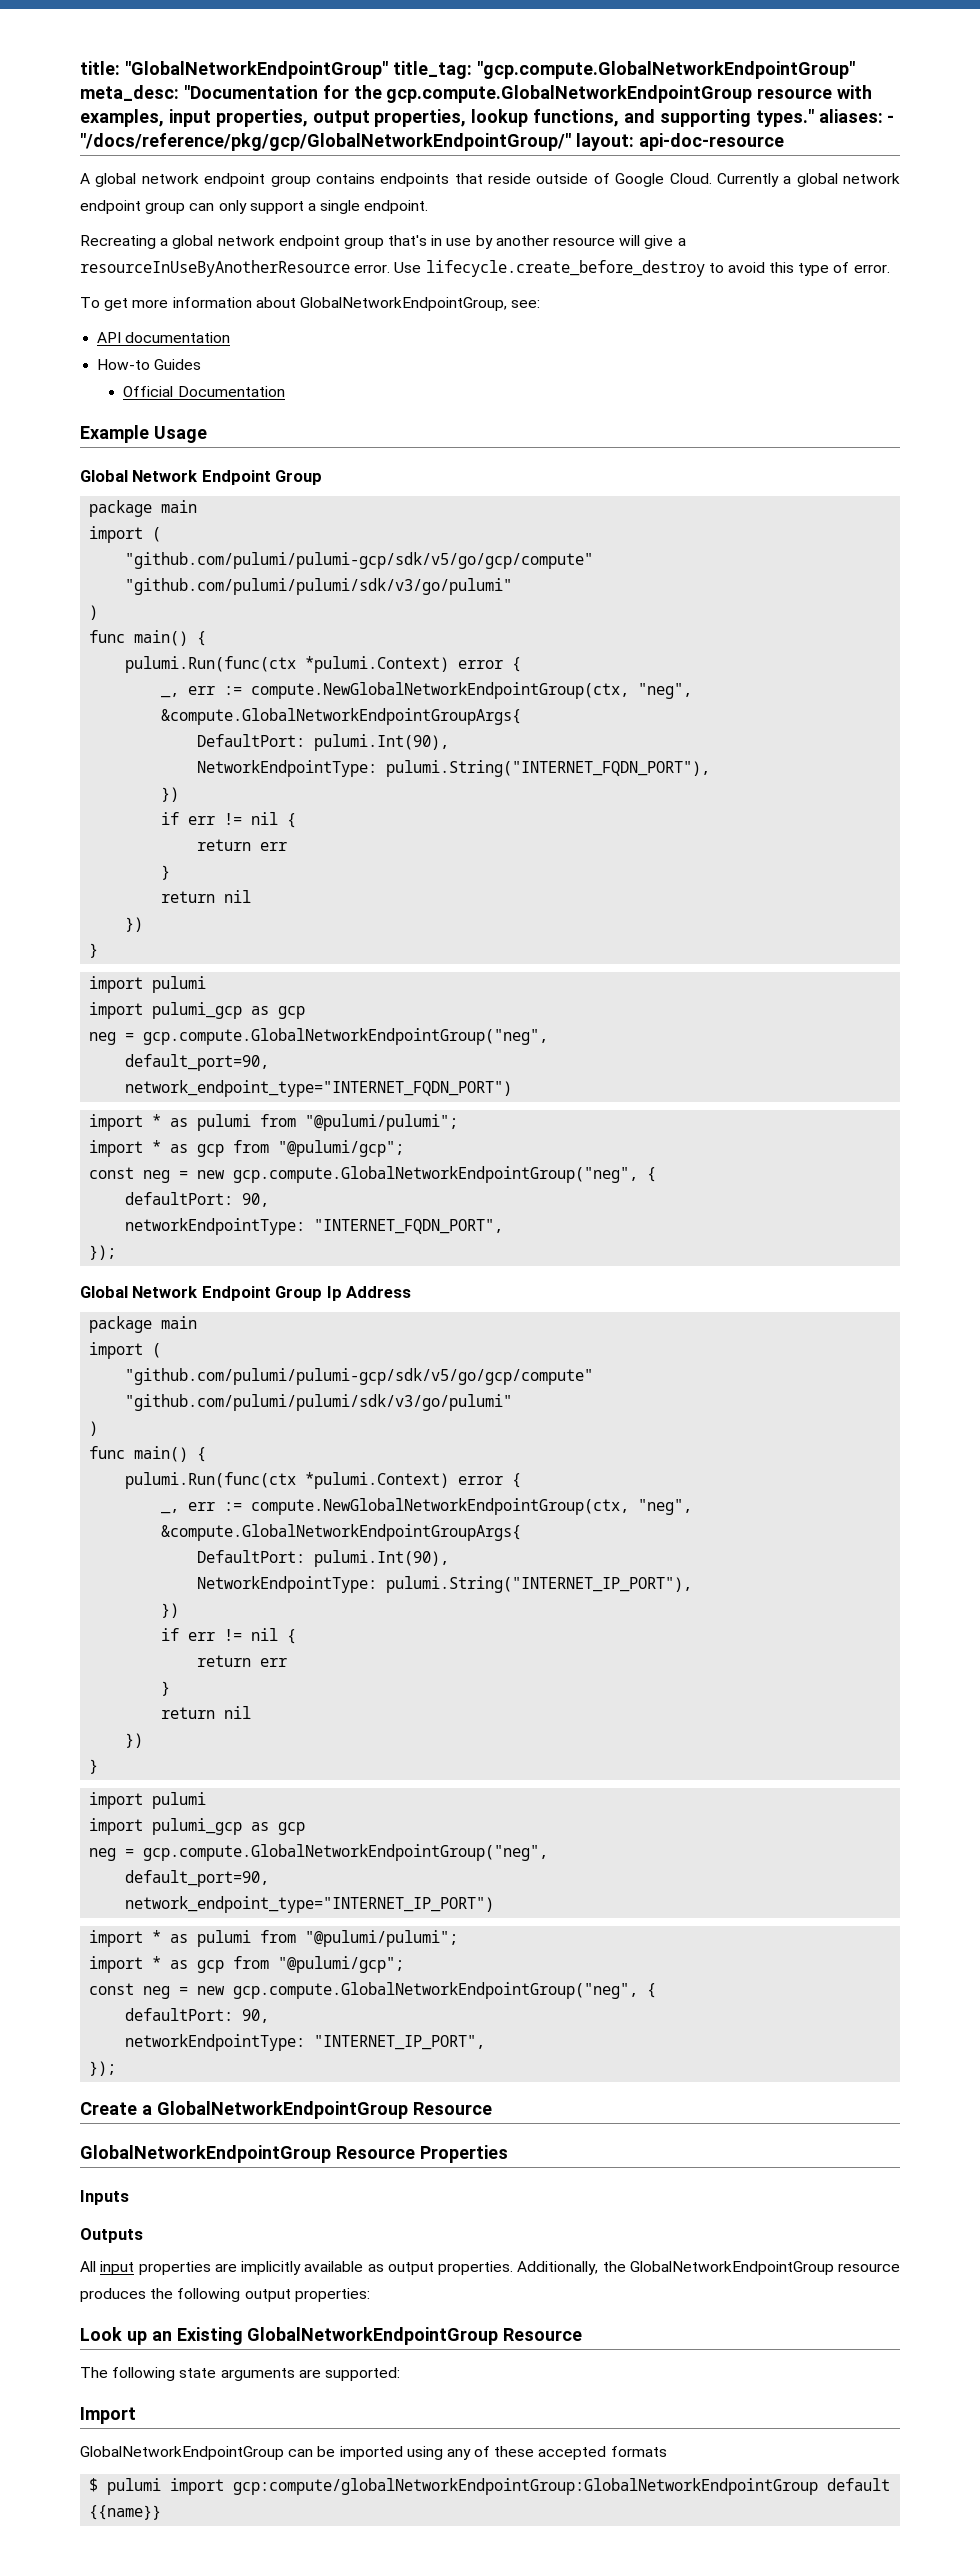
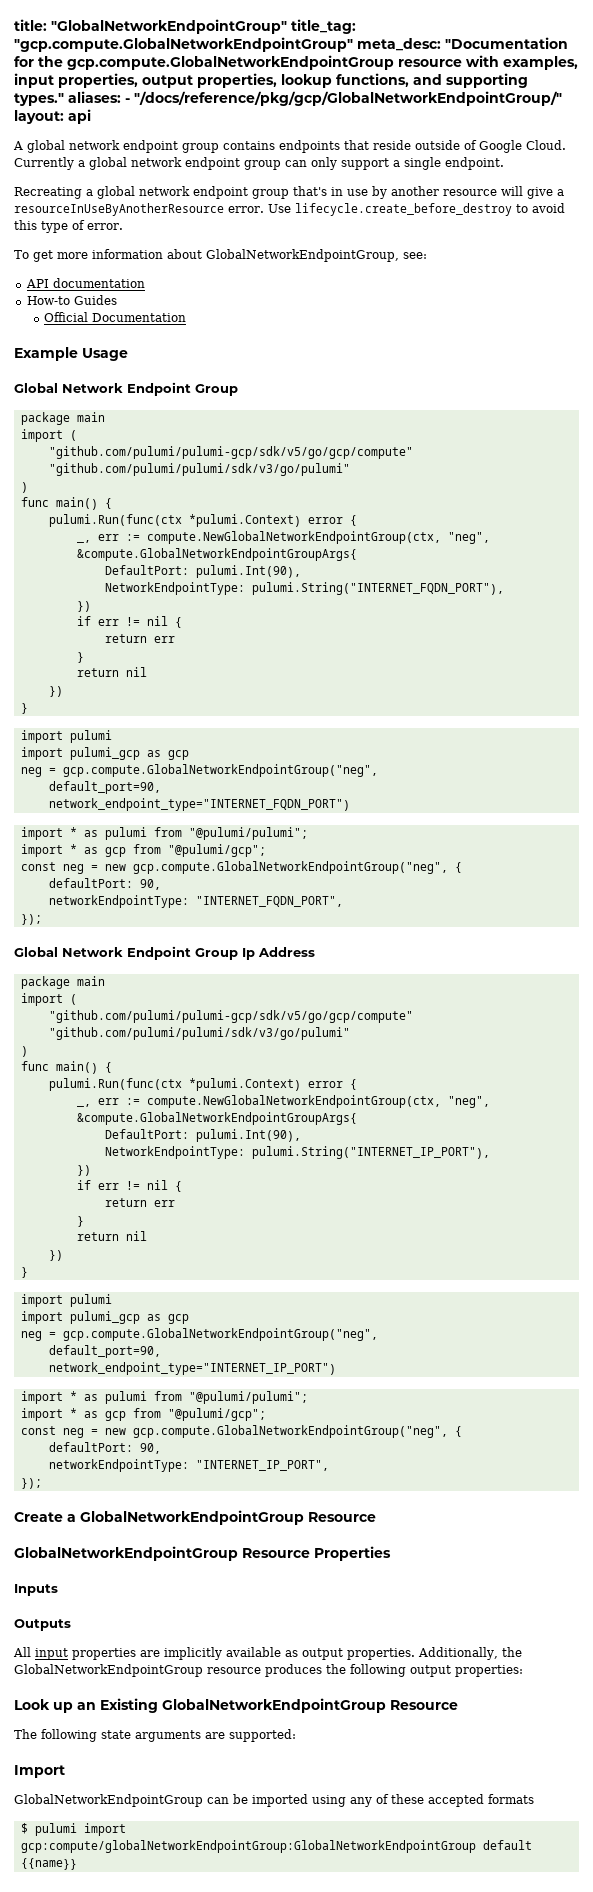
- title: "GlobalNetworkEndpointGroup" title_tag: "gcp.compute.GlobalNetworkEndpointGroup" meta_desc: "Documentation for the gcp.compute.GlobalNetworkEndpointGroup resource with examples, input properties, output properties, lookup functions, and supporting types." aliases: - "/docs/reference/pkg/gcp/GlobalNetworkEndpointGroup/" layout: api-doc-resource
+ title: "GlobalNetworkEndpointGroup" title_tag: "gcp.compute.GlobalNetworkEndpointGroup" meta_desc: "Documentation for the gcp.compute.GlobalNetworkEndpointGroup resource with examples, input properties, output properties, lookup functions, and supporting types." aliases: - "/docs/reference/pkg/gcp/GlobalNetworkEndpointGroup/" layout: api

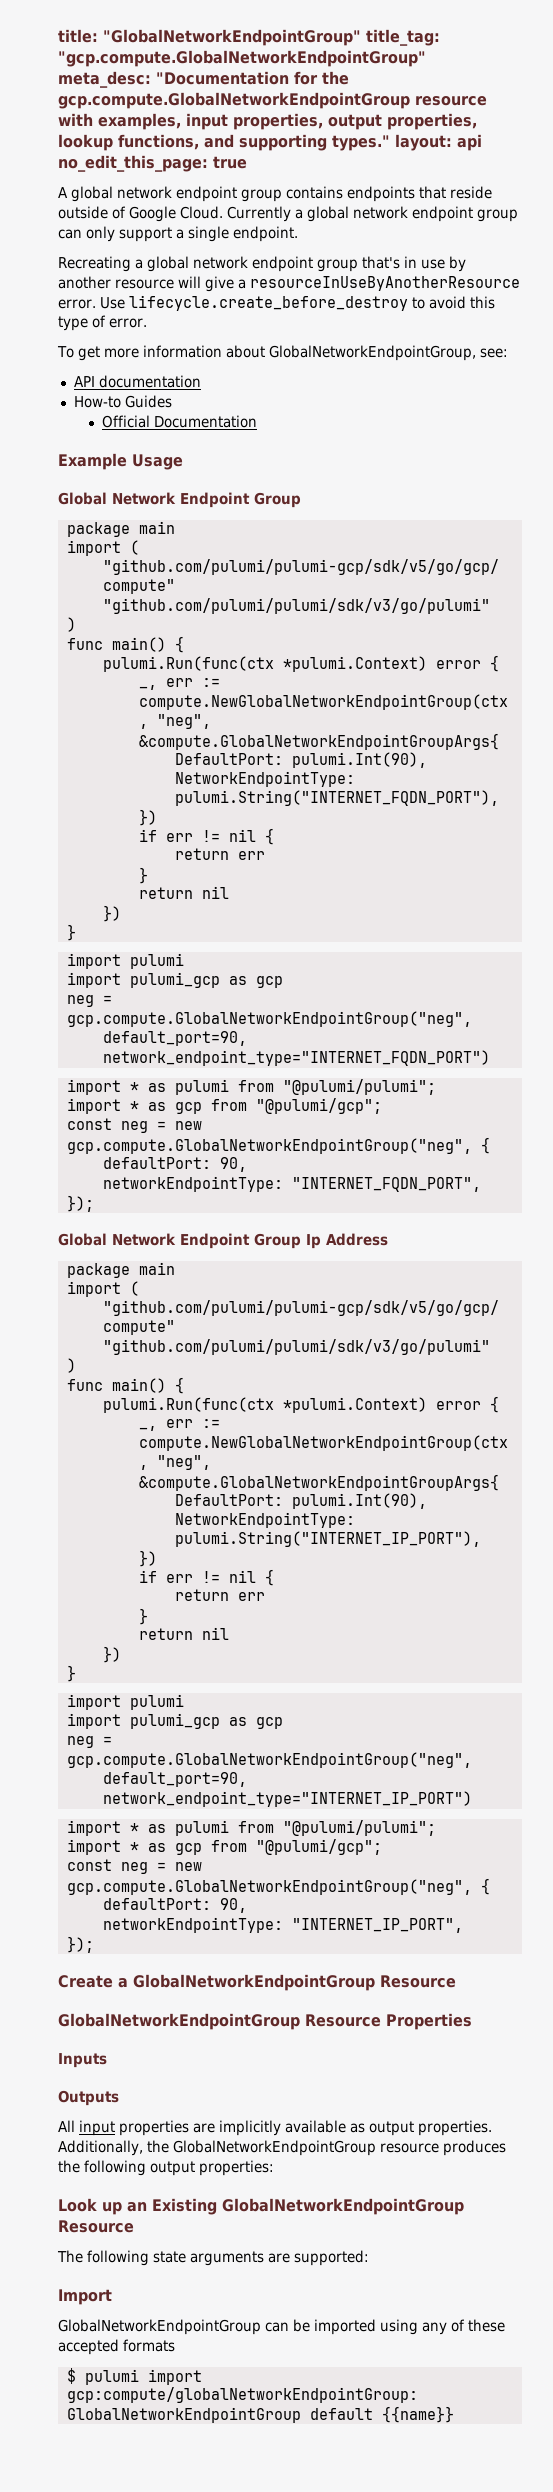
- title: "GlobalNetworkEndpointGroup" title_tag: "gcp.compute.GlobalNetworkEndpointGroup" meta_desc: "Documentation for the gcp.compute.GlobalNetworkEndpointGroup resource with examples, input properties, output properties, lookup functions, and supporting types." aliases: - "/docs/reference/pkg/gcp/GlobalNetworkEndpointGroup/" layout: api
+ title: "GlobalNetworkEndpointGroup" title_tag: "gcp.compute.GlobalNetworkEndpointGroup" meta_desc: "Documentation for the gcp.compute.GlobalNetworkEndpointGroup resource with examples, input properties, output properties, lookup functions, and supporting types." layout: api no_edit_this_page: true

